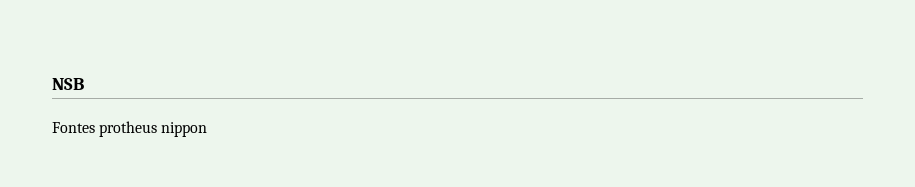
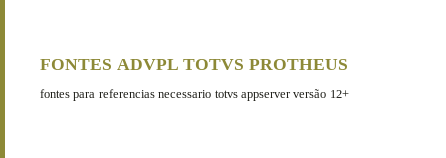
- NSB
- Fontes protheus nippon
+ FONTES ADVPL TOTVS PROTHEUS
+ fontes para referencias necessario totvs appserver versão 12+

